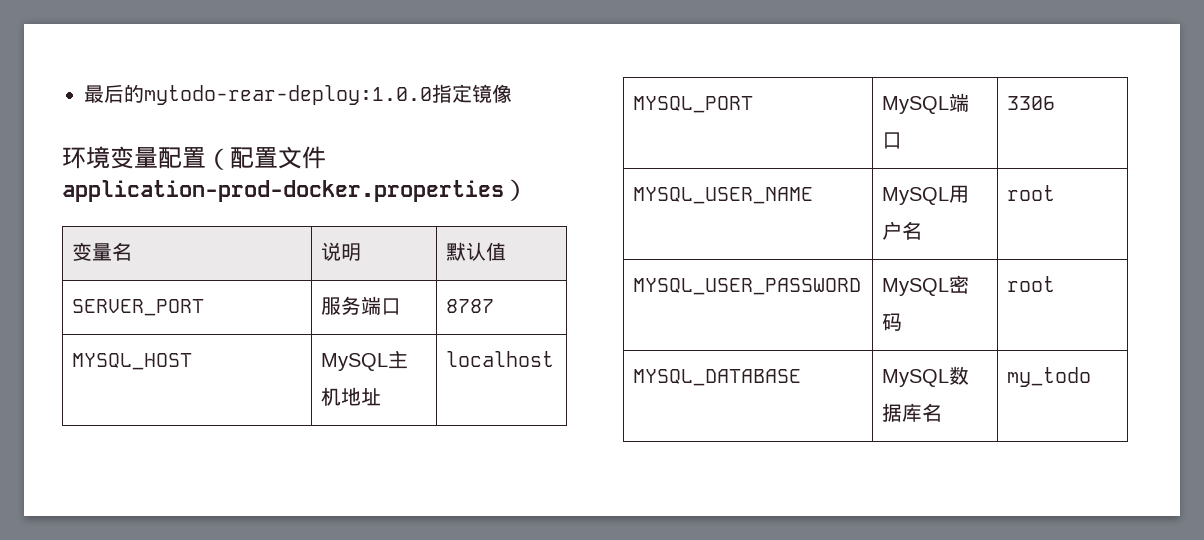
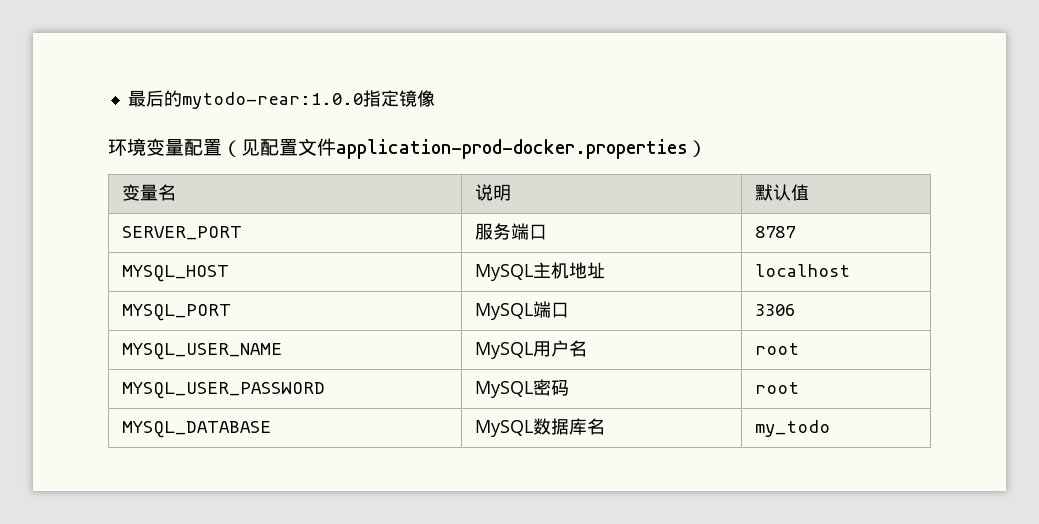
- 最后的mytodo-rear-deploy:1.0.0指定镜像
+ 最后的mytodo-rear:1.0.0指定镜像
- 环境变量配置（配置文件application-prod-docker.properties）
+ 环境变量配置（见配置文件application-prod-docker.properties）

